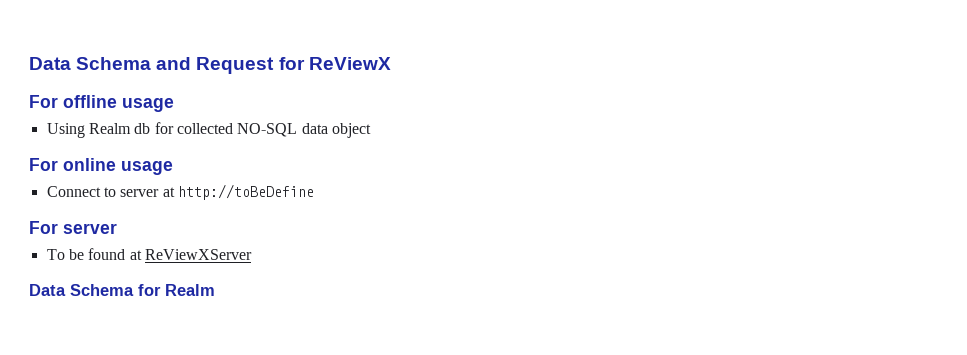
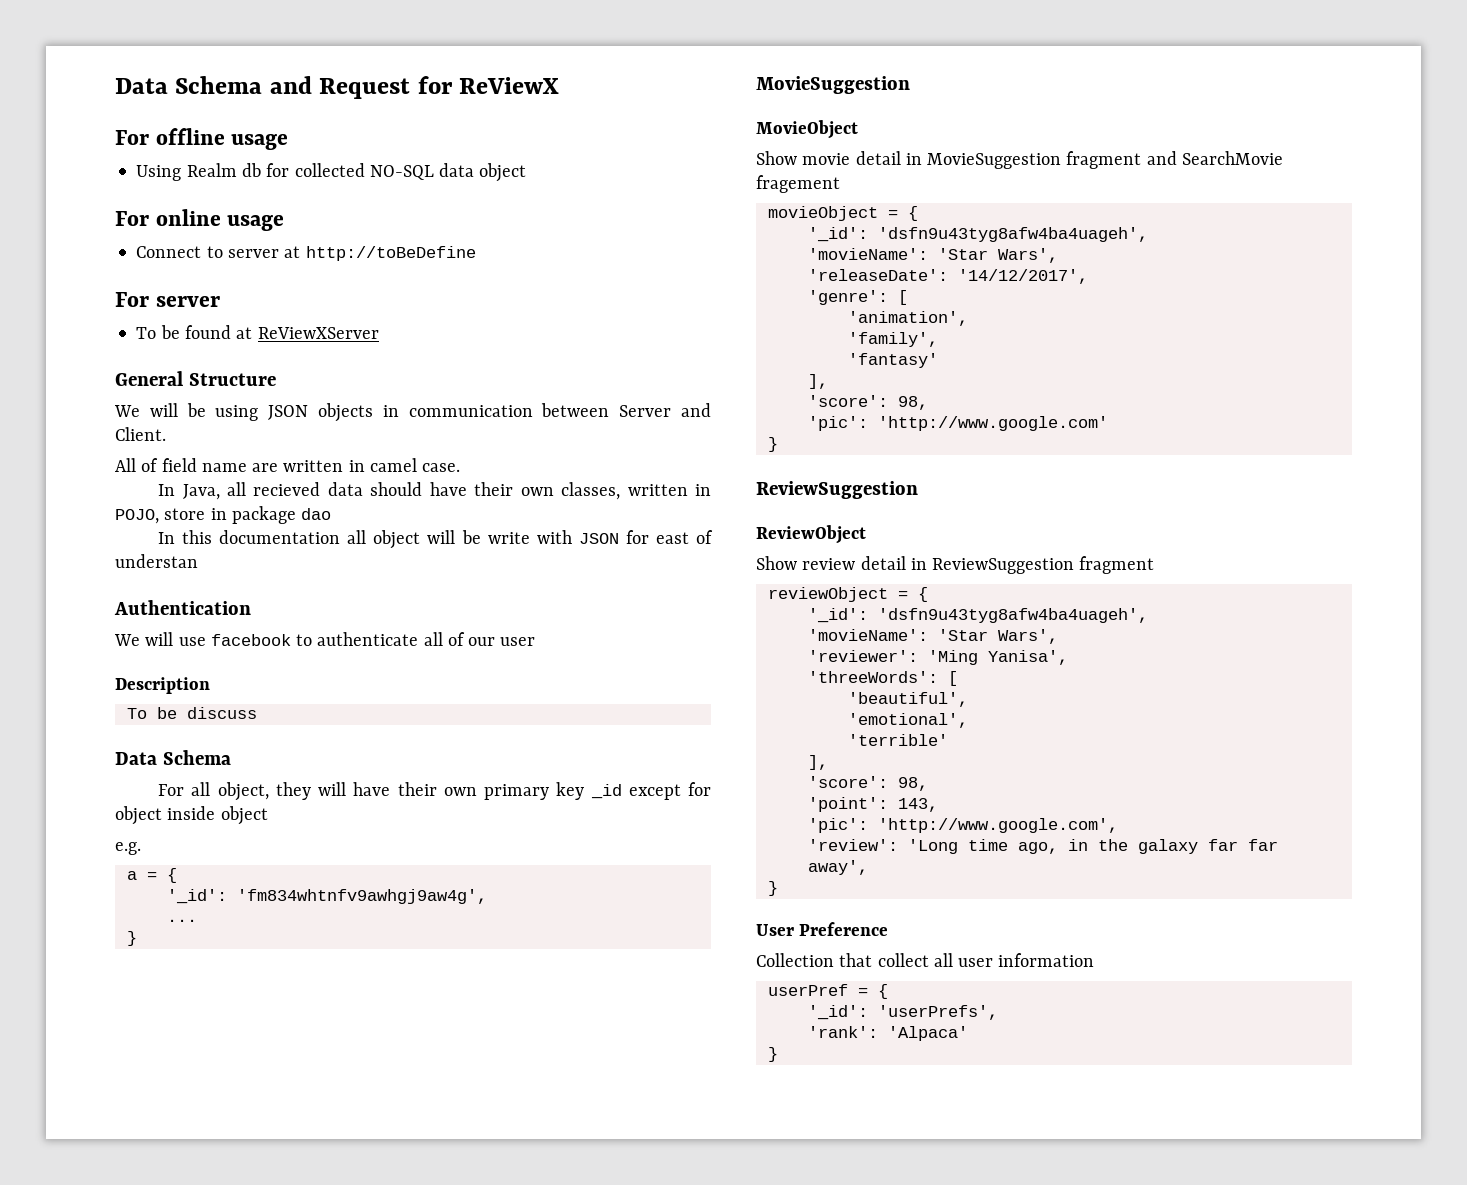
- Data Schema for Realm
+ General Structure
+ We will be using JSON objects in communication between Server and Client.
+ All of field name are written in camel case.
+ In Java, all recieved data should have their own classes, written in POJO, store in package dao
+ In this documentation all object will be write with JSON for east of understan
+ Authentication
+ We will use facebook to authenticate all of our user
+ Description
+ To be discuss
+ Data Schema
+ For all object, they will have their own primary key _id except for object inside object
+ e.g.
+ a = {
+ '_id': 'fm834whtnfv9awhgj9aw4g',
+ ...
+ }
+ MovieSuggestion
+ MovieObject
+ Show movie detail in MovieSuggestion fragment and SearchMovie fragement
+ movieObject = {
+ '_id': 'dsfn9u43tyg8afw4ba4uageh',
+ 'movieName': 'Star Wars',
+ 'releaseDate': '14/12/2017',
+ 'genre': [
+ 'animation',
+ 'family',
+ 'fantasy'
+ ],
+ 'score': 98,
+ 'pic': 'http://www.google.com'
+ }
+ ReviewSuggestion
+ ReviewObject
+ Show review detail in ReviewSuggestion fragment
+ reviewObject = {
+ '_id': 'dsfn9u43tyg8afw4ba4uageh',
+ 'movieName': 'Star Wars',
+ 'reviewer': 'Ming Yanisa',
+ 'threeWords': [
+ 'beautiful',
+ 'emotional',
+ 'terrible'
+ ],
+ 'score': 98,
+ 'point': 143,
+ 'pic': 'http://www.google.com',
+ 'review': 'Long time ago, in the galaxy far far away',
+ }
+ User Preference
+ Collection that collect all user information
+ userPref = {
+ '_id': 'userPrefs',
+ 'rank': 'Alpaca'
+ }

